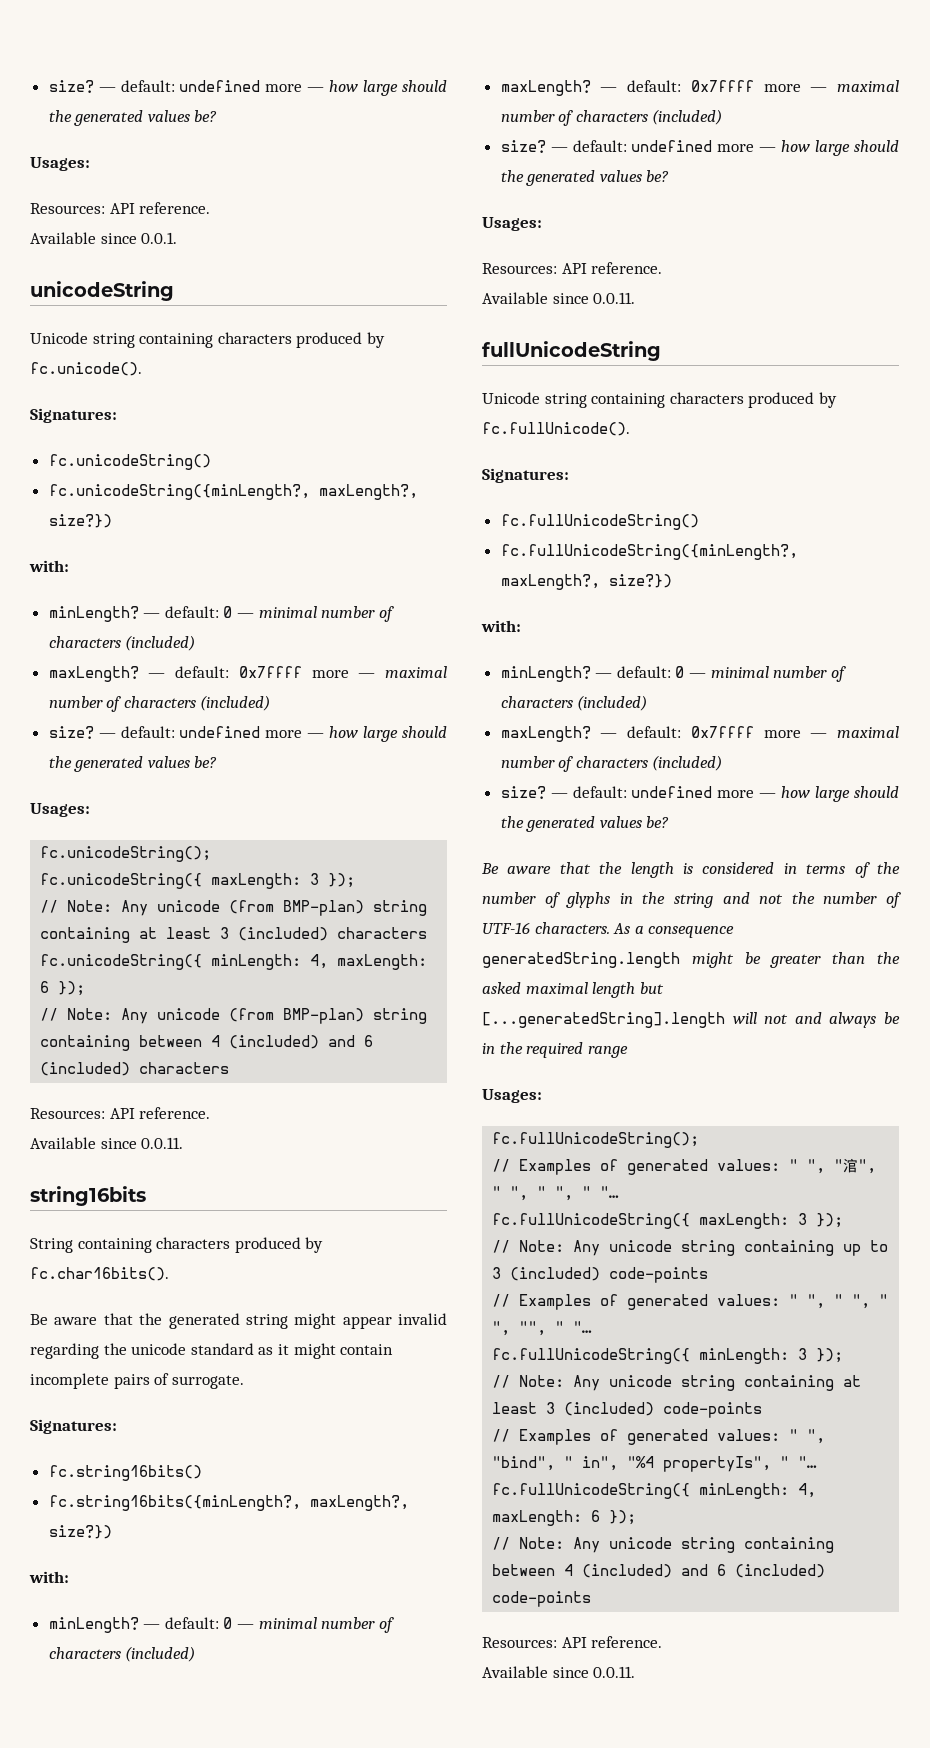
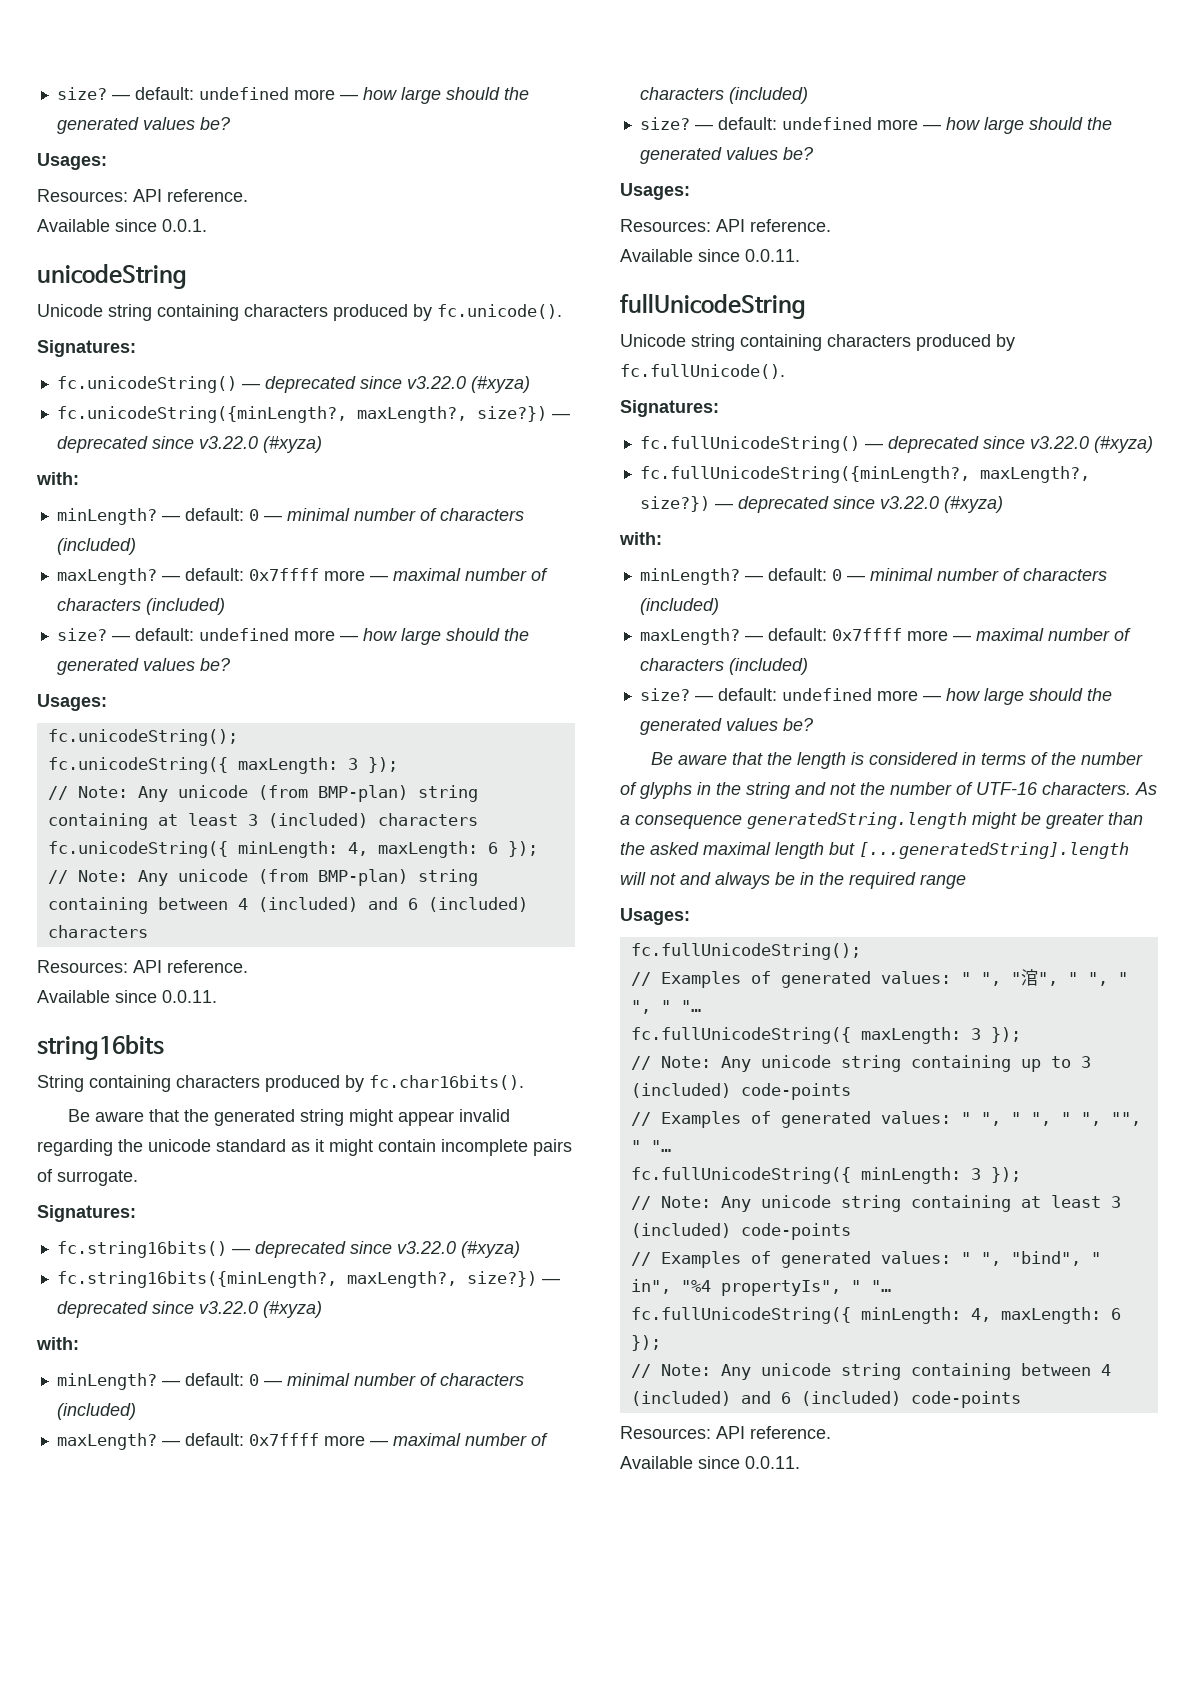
- fc.unicodeString()
- fc.unicodeString({minLength?, maxLength?, size?})
+ fc.unicodeString() — deprecated since v3.22.0 (#xyza)
+ fc.unicodeString({minLength?, maxLength?, size?}) — deprecated since v3.22.0 (#xyza)
- fc.string16bits()
- fc.string16bits({minLength?, maxLength?, size?})
+ fc.string16bits() — deprecated since v3.22.0 (#xyza)
+ fc.string16bits({minLength?, maxLength?, size?}) — deprecated since v3.22.0 (#xyza)
- fc.fullUnicodeString()
- fc.fullUnicodeString({minLength?, maxLength?, size?})
+ fc.fullUnicodeString() — deprecated since v3.22.0 (#xyza)
+ fc.fullUnicodeString({minLength?, maxLength?, size?}) — deprecated since v3.22.0 (#xyza)

